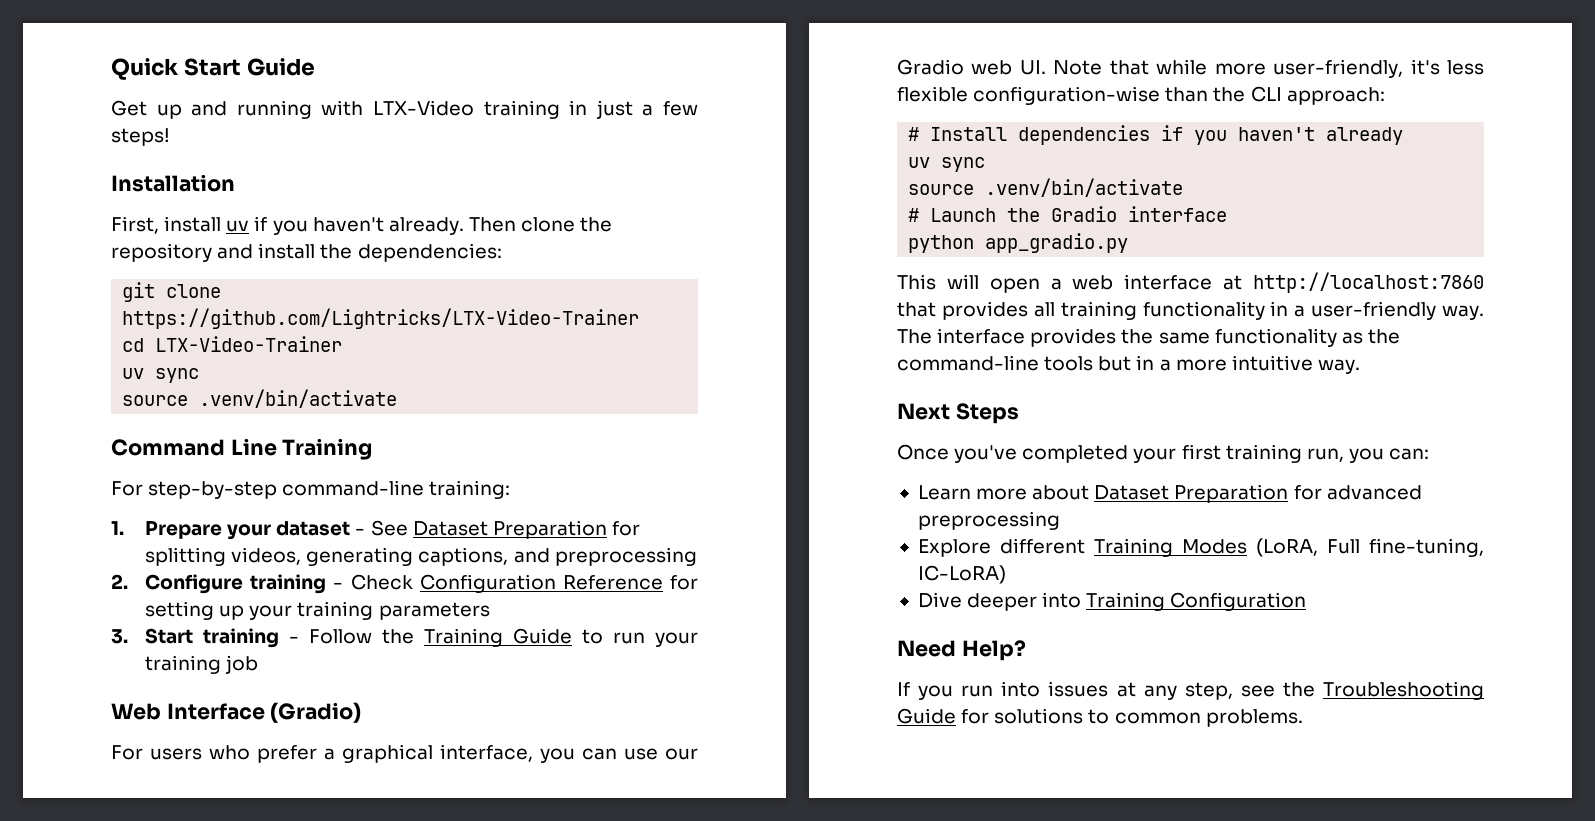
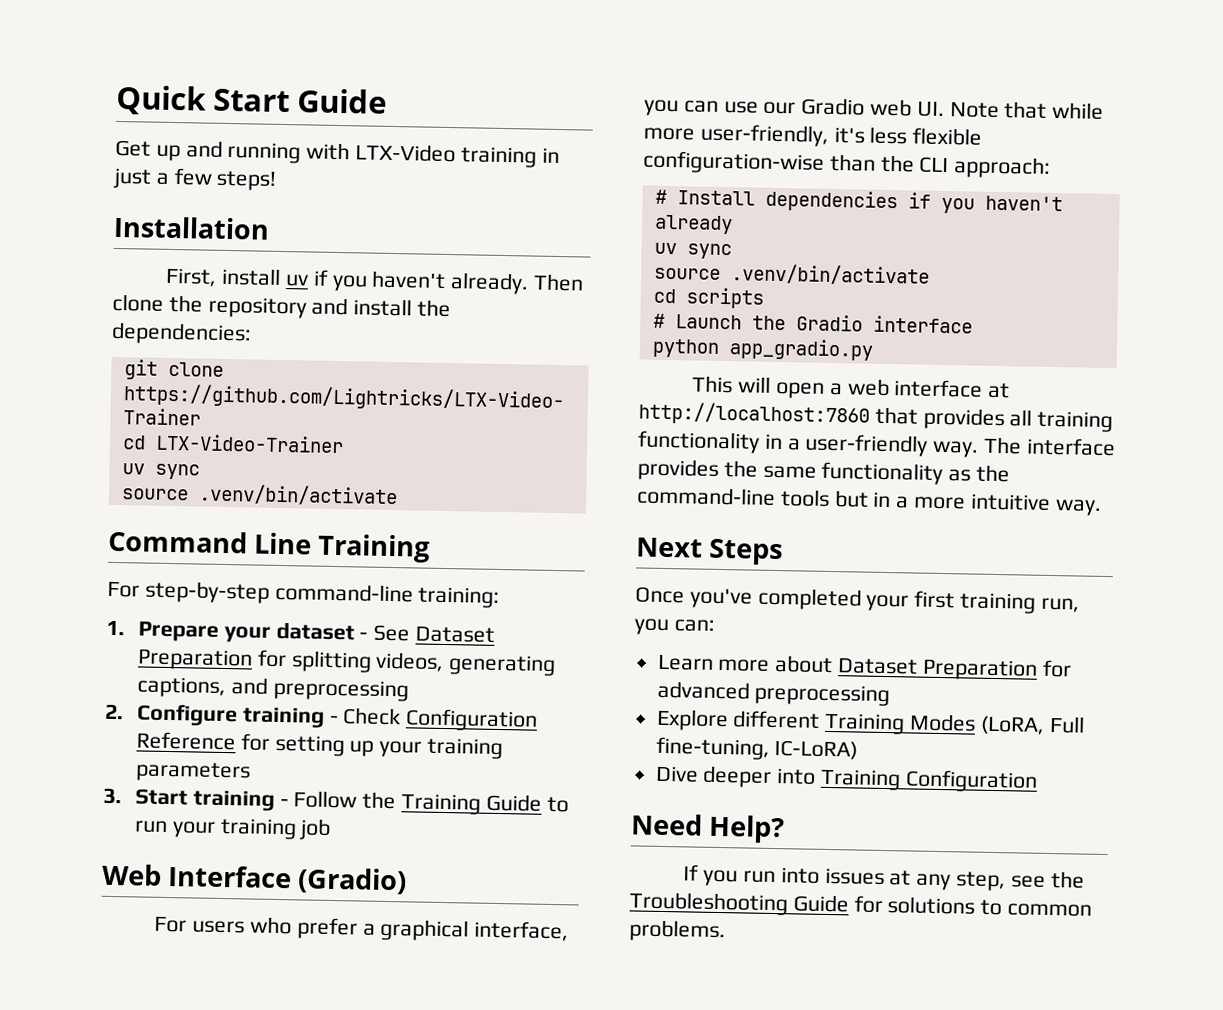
+ cd scripts

